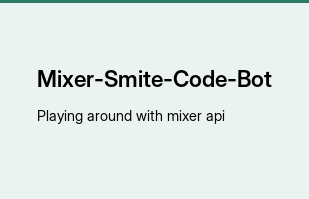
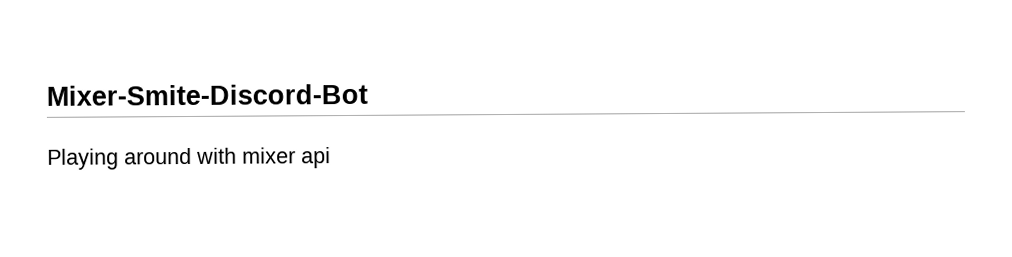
- Mixer-Smite-Code-Bot
+ Mixer-Smite-Discord-Bot

